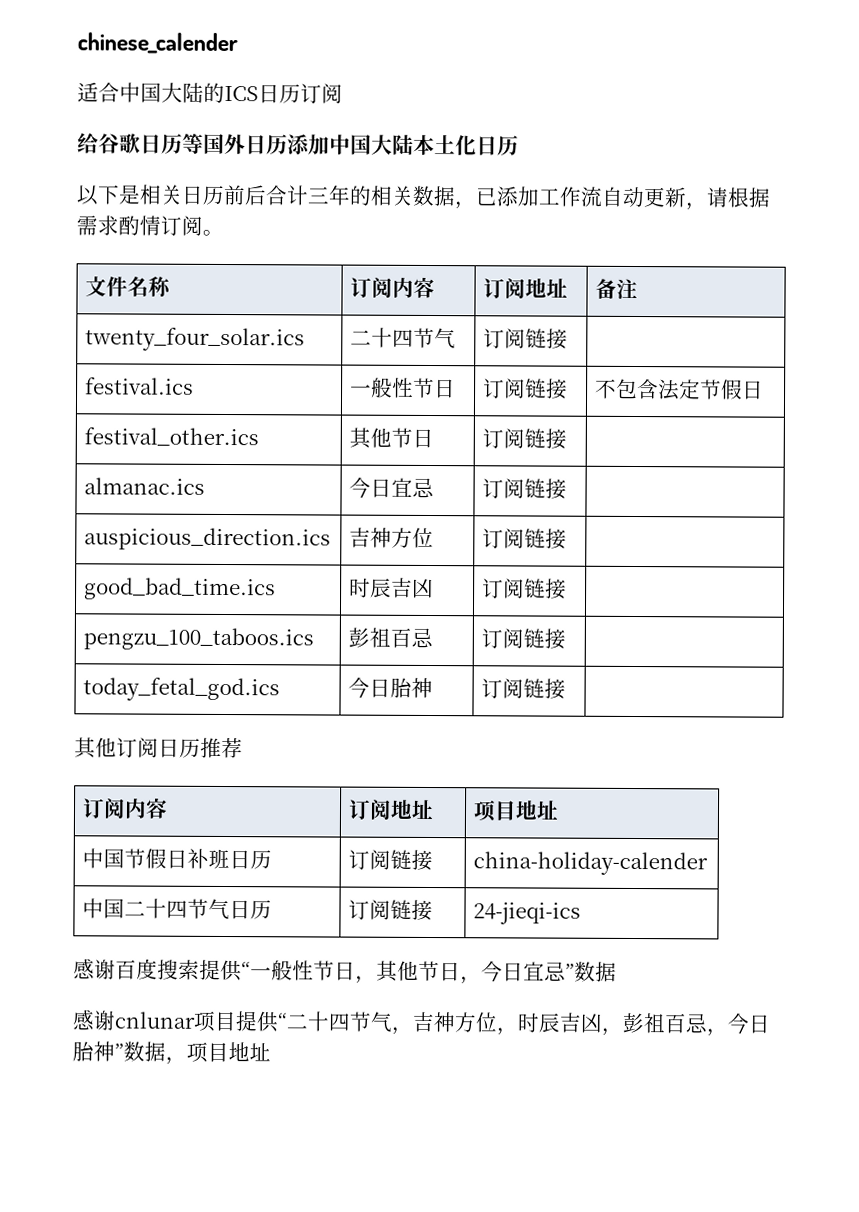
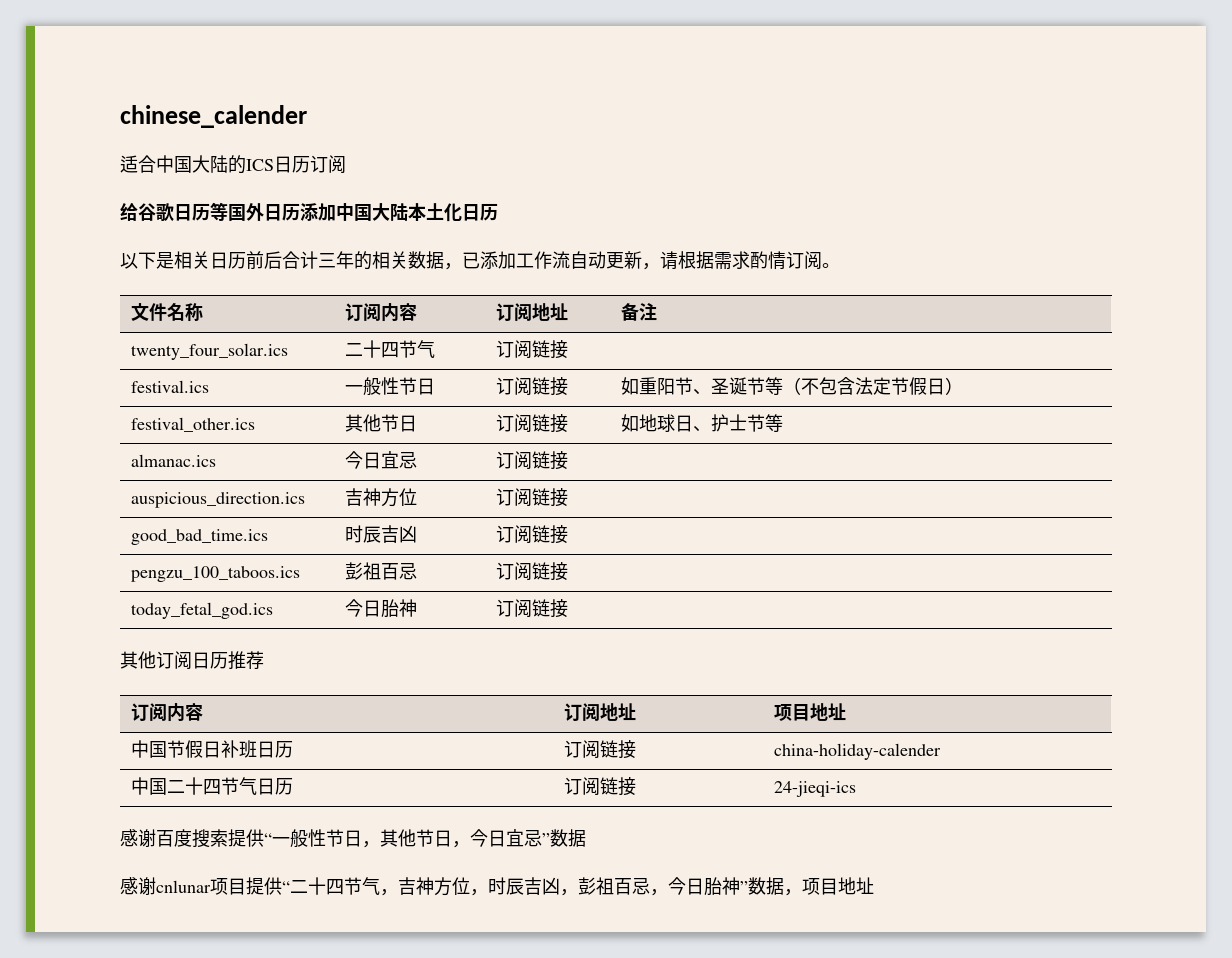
- festival.ics | 一般性节日 | 订阅链接 | 不包含法定节假日
+ festival.ics | 一般性节日 | 订阅链接 | 如重阳节、圣诞节等（不包含法定节假日）
- festival_other.ics | 其他节日 | 订阅链接 |
+ festival_other.ics | 其他节日 | 订阅链接 | 如地球日、护士节等

